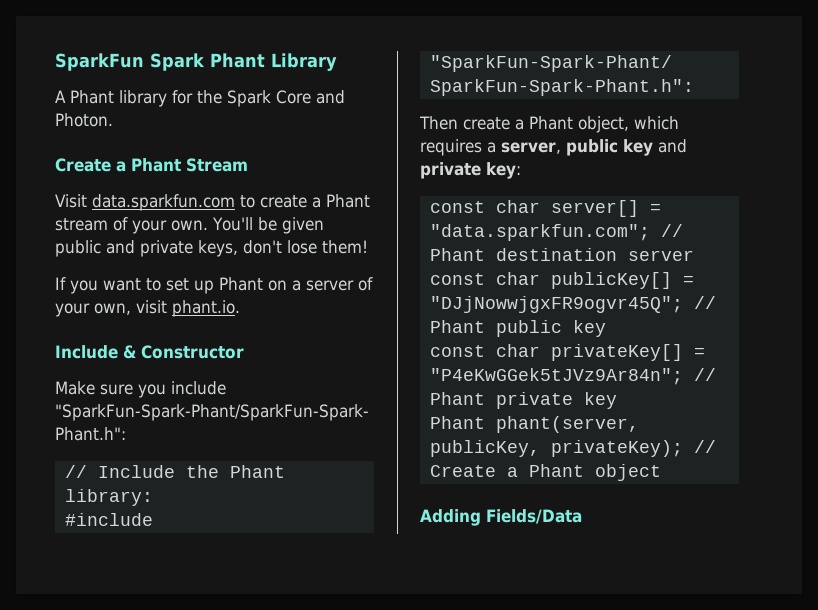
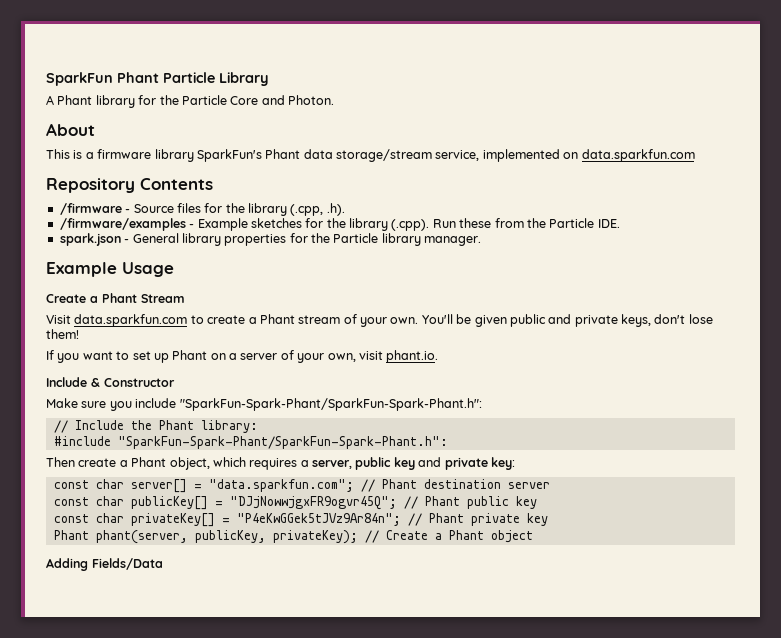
- SparkFun Spark Phant Library
+ SparkFun Phant Particle Library
- A Phant library for the Spark Core and Photon.
+ A Phant library for the Particle Core and Photon.
+ About
+ This is a firmware library SparkFun's Phant data storage/stream service, implemented on data.sparkfun.com
+ Repository Contents
+ /firmware - Source files for the library (.cpp, .h).
+ /firmware/examples - Example sketches for the library (.cpp). Run these from the Particle IDE.
+ spark.json - General library properties for the Particle library manager.
+ Example Usage

